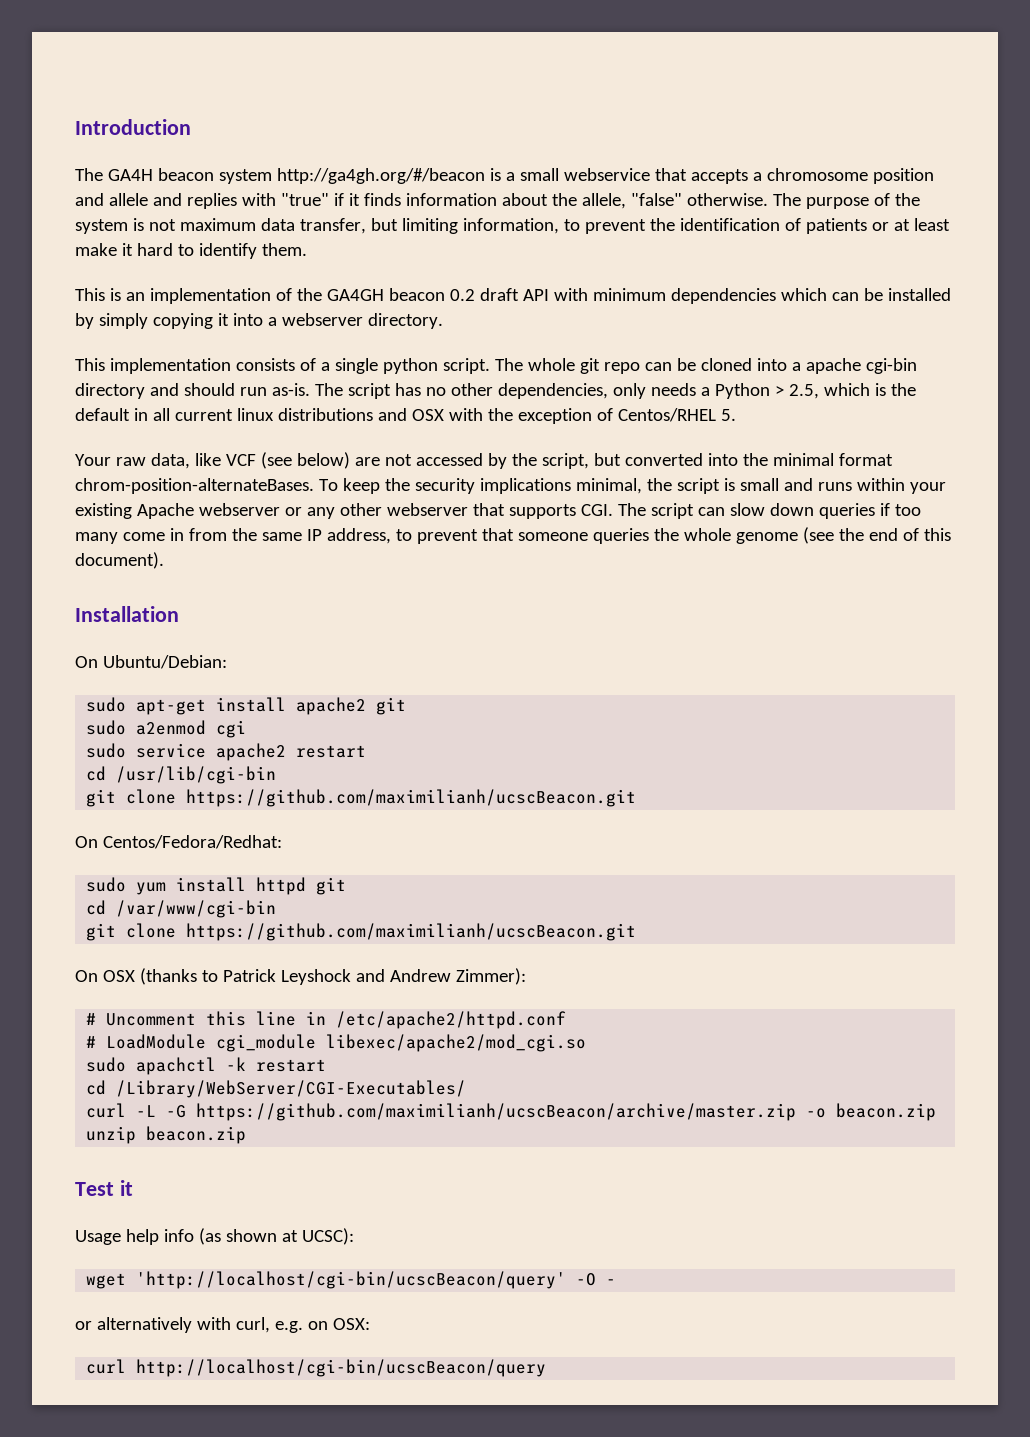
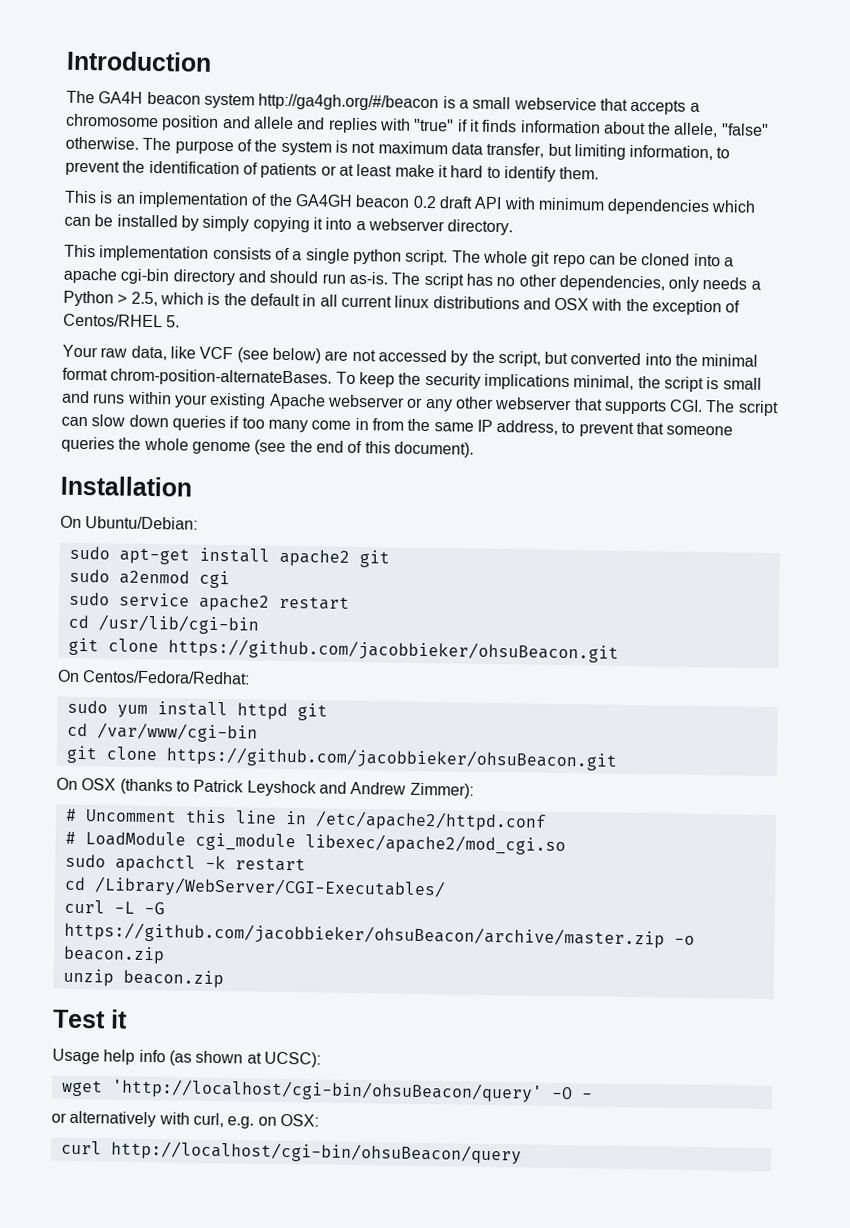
  cd /usr/lib/cgi-bin
- git clone https://github.com/maximilianh/ucscBeacon.git
+ git clone https://github.com/jacobbieker/ohsuBeacon.git
  cd /var/www/cgi-bin
- git clone https://github.com/maximilianh/ucscBeacon.git
+ git clone https://github.com/jacobbieker/ohsuBeacon.git
- curl -L -G https://github.com/maximilianh/ucscBeacon/archive/master.zip -o beacon.zip
+ curl -L -G https://github.com/jacobbieker/ohsuBeacon/archive/master.zip -o beacon.zip
- wget 'http://localhost/cgi-bin/ucscBeacon/query' -O -
+ wget 'http://localhost/cgi-bin/ohsuBeacon/query' -O -
- curl http://localhost/cgi-bin/ucscBeacon/query
+ curl http://localhost/cgi-bin/ohsuBeacon/query

